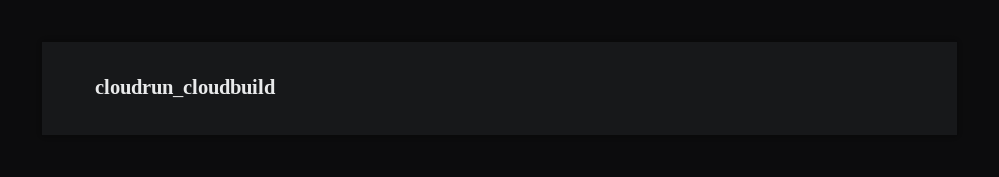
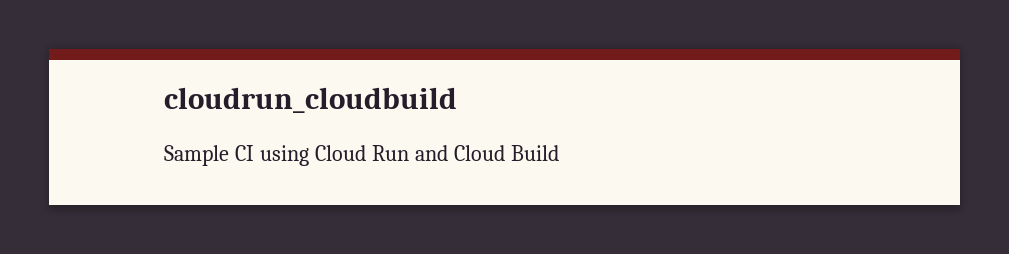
+ Sample CI using Cloud Run and Cloud Build

